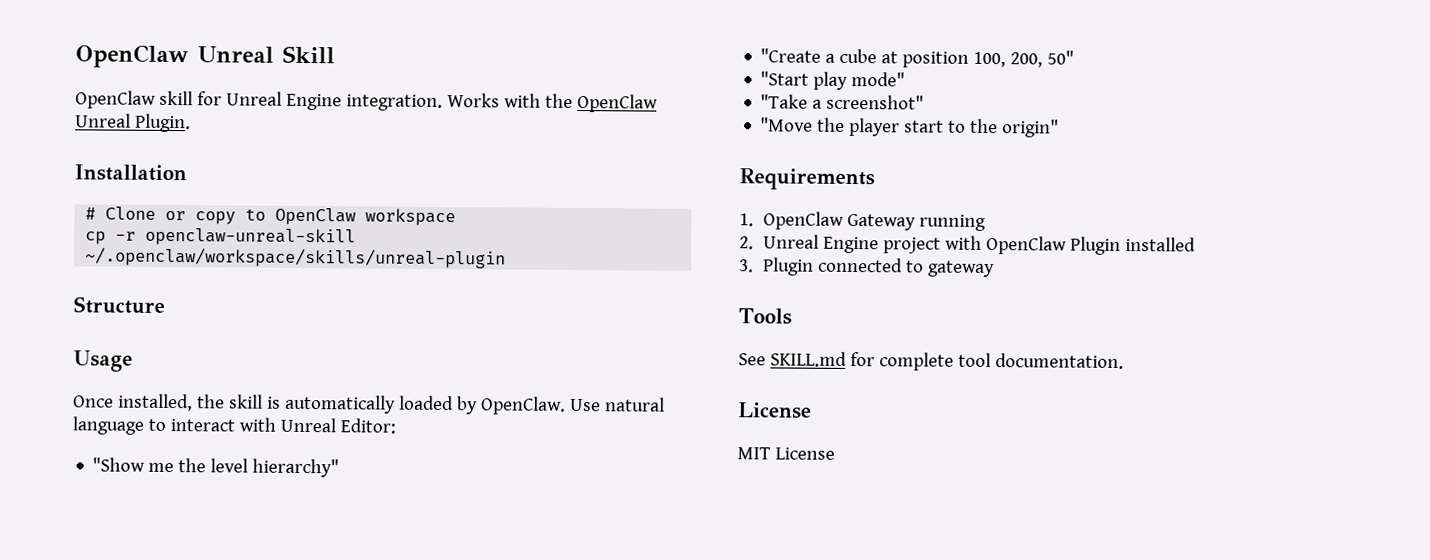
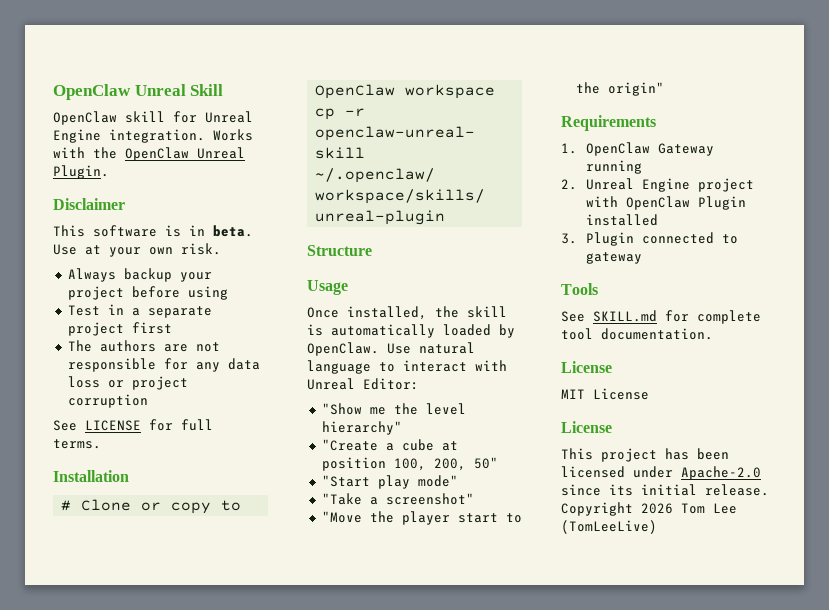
+ Disclaimer
+ This software is in beta. Use at your own risk.
+ Always backup your project before using
+ Test in a separate project first
+ The authors are not responsible for any data loss or project corruption
+ See LICENSE for full terms.
  MIT License
+ License
+ This project has been licensed under Apache-2.0 since its initial release. Copyright 2026 Tom Lee (TomLeeLive)

